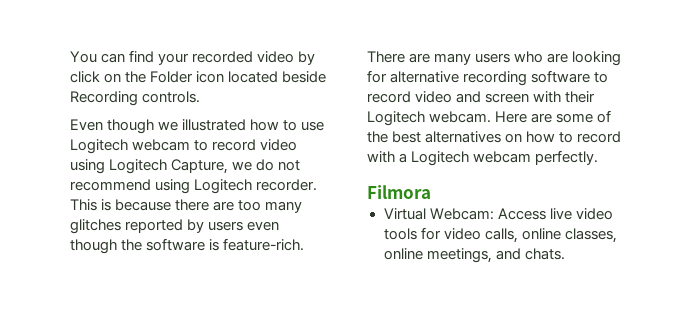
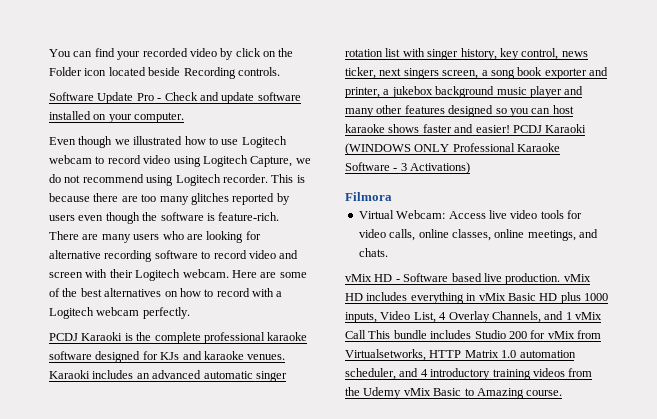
+ Software Update Pro - Check and update software installed on your computer.
+ PCDJ Karaoki is the complete professional karaoke software designed for KJs and karaoke venues. Karaoki includes an advanced automatic singer rotation list with singer history, key control, news ticker, next singers screen, a song book exporter and printer, a jukebox background music player and many other features designed so you can host karaoke shows faster and easier! PCDJ Karaoki (WINDOWS ONLY Professional Karaoke Software - 3 Activations)
+ vMix HD - Software based live production. vMix HD includes everything in vMix Basic HD plus 1000 inputs, Video List, 4 Overlay Channels, and 1 vMix Call This bundle includes Studio 200 for vMix from Virtualsetworks, HTTP Matrix 1.0 automation scheduler, and 4 introductory training videos from the Udemy vMix Basic to Amazing course.

